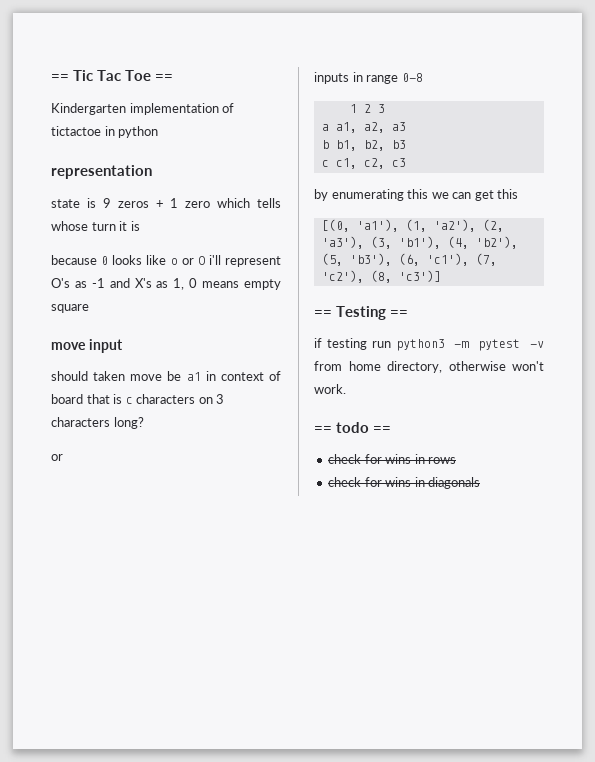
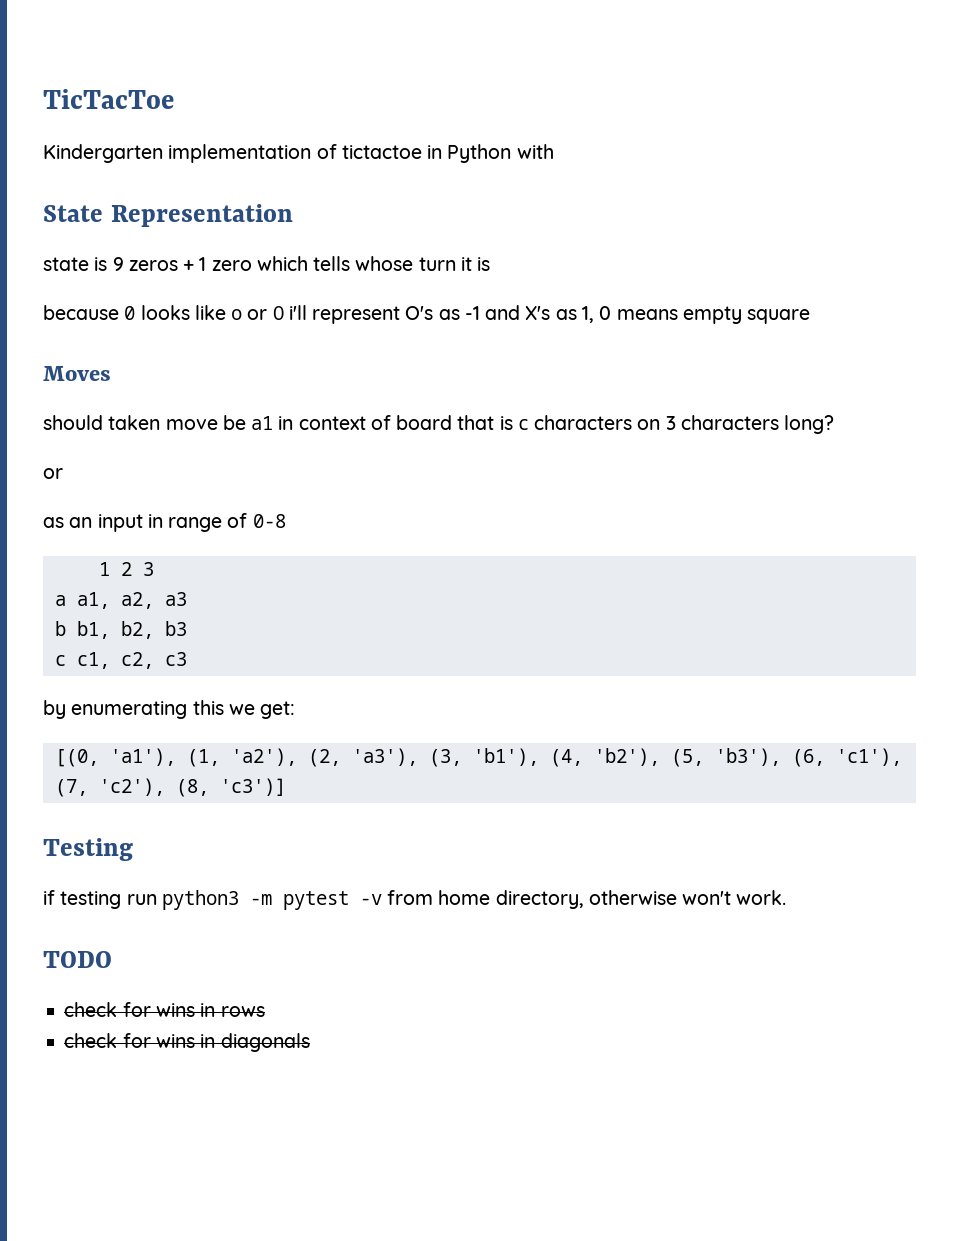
- == Tic Tac Toe ==
+ TicTacToe
- Kindergarten implementation of tictactoe in python
- representation
+ Kindergarten implementation of tictactoe in Python with
+ State Representation
- move input
+ Moves
- inputs in range 0-8
+ as an input in range of 0-8
- by enumerating this we can get this
+ by enumerating this we get:
- == Testing ==
+ Testing
- == todo ==
+ TODO

